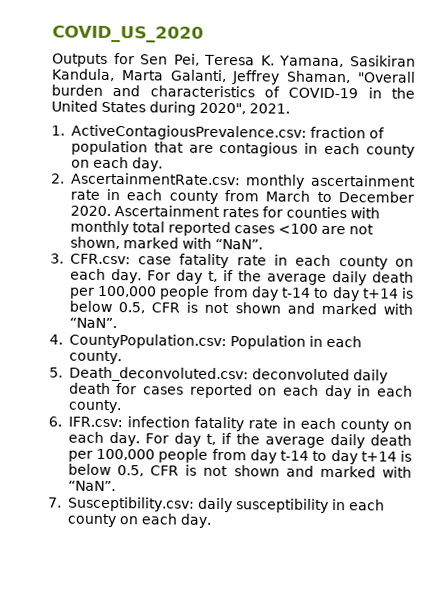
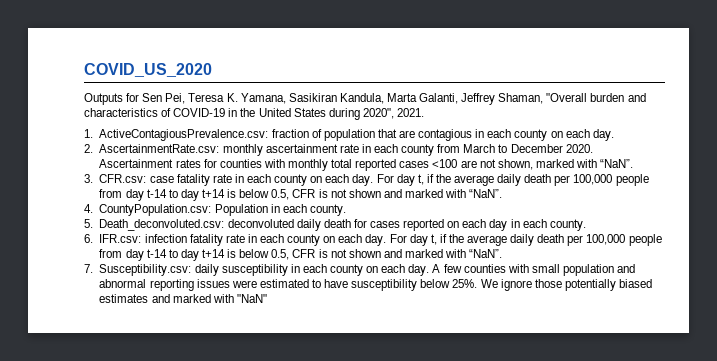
+ A few counties with small population and abnormal reporting issues were estimated to have susceptibility below 25%. We ignore those potentially biased estimates and marked with "NaN"

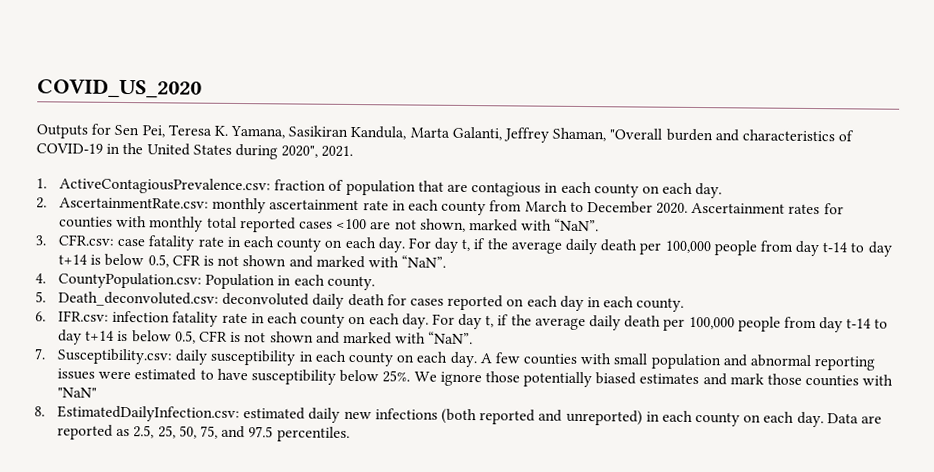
- We ignore those potentially biased estimates and marked with "NaN"
+ We ignore those potentially biased estimates and mark those counties with "NaN"
+ 8. EstimatedDailyInfection.csv: estimated daily new infections (both reported and unreported) in each county on each day. Data are reported as 2.5, 25, 50, 75, and 97.5 percentiles.

